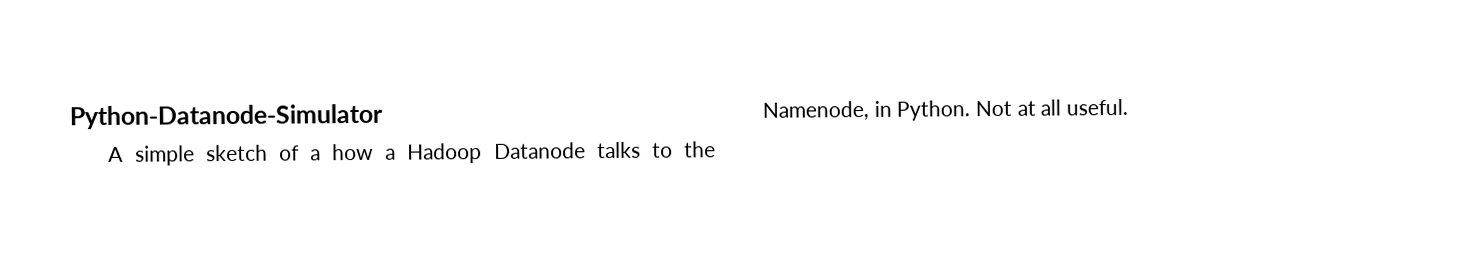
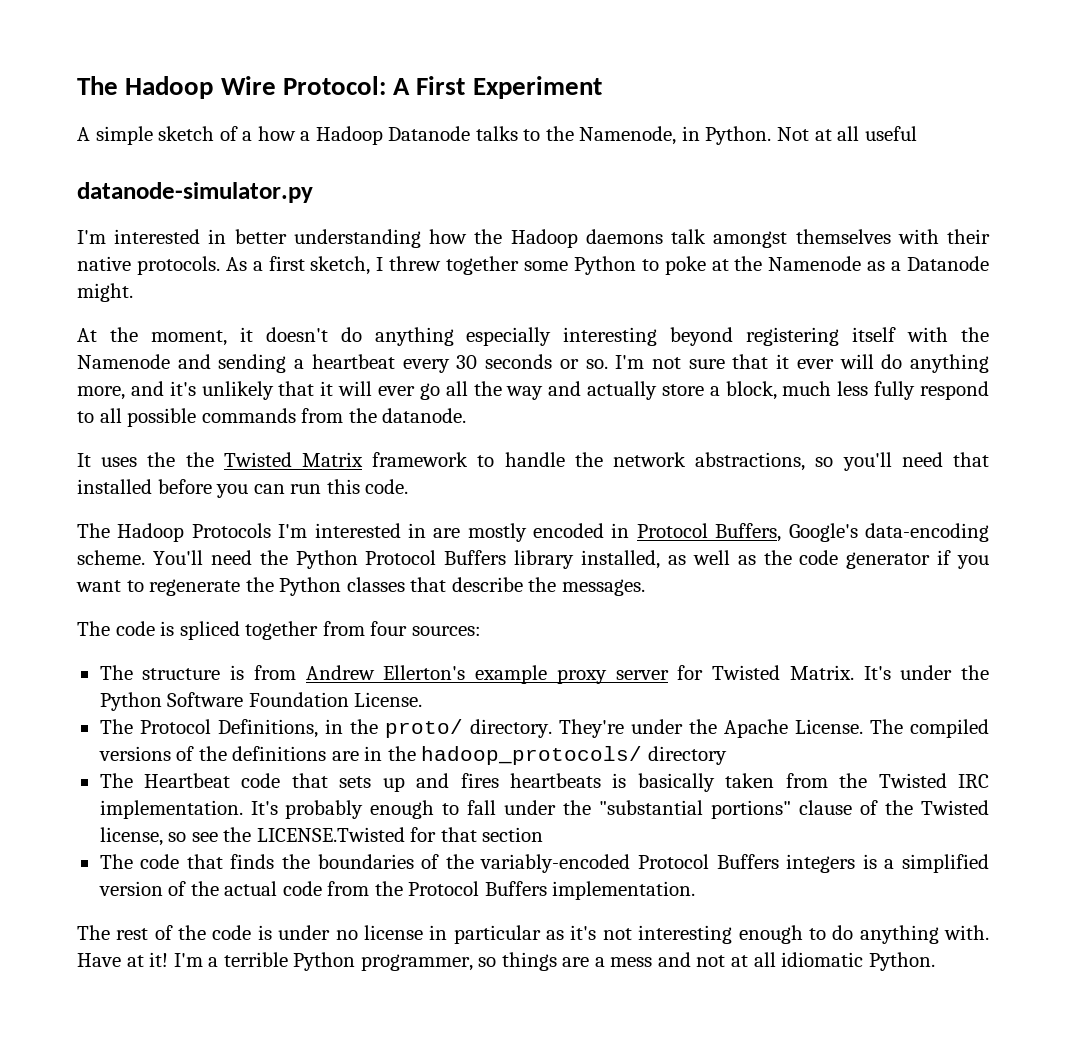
- Python-Datanode-Simulator
+ The Hadoop Wire Protocol: A First Experiment
- Not at all useful.
+ Not at all useful
+ datanode-simulator.py
+ I'm interested in better understanding how the Hadoop daemons talk amongst themselves with their native protocols. As a first sketch, I threw together some Python to poke at the Namenode as a Datanode might.
+ At the moment, it doesn't do anything especially interesting beyond registering itself with the Namenode and sending a heartbeat every 30 seconds or so. I'm not sure that it ever will do anything more, and it's unlikely that it will ever go all the way and actually store a block, much less fully respond to all possible commands from the datanode.
+ It uses the the Twisted Matrix framework to handle the network abstractions, so you'll need that installed before you can run this code.
+ The Hadoop Protocols I'm interested in are mostly encoded in Protocol Buffers, Google's data-encoding scheme. You'll need the Python Protocol Buffers library installed, as well as the code generator if you want to regenerate the Python classes that describe the messages.
+ The code is spliced together from four sources:
+ The structure is from Andrew Ellerton's example proxy server for Twisted Matrix. It's under the Python Software Foundation License.
+ The Protocol Definitions, in the proto/ directory. They're under the Apache License. The compiled versions of the definitions are in the hadoop_protocols/ directory
+ The Heartbeat code that sets up and fires heartbeats is basically taken from the Twisted IRC implementation. It's probably enough to fall under the "substantial portions" clause of the Twisted license, so see the LICENSE.Twisted for that section
+ The code that finds the boundaries of the variably-encoded Protocol Buffers integers is a simplified version of the actual code from the Protocol Buffers implementation.
+ The rest of the code is under no license in particular as it's not interesting enough to do anything with. Have at it! I'm a terrible Python programmer, so things are a mess and not at all idiomatic Python.

